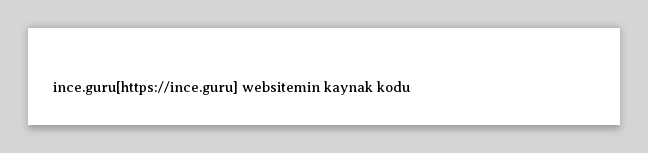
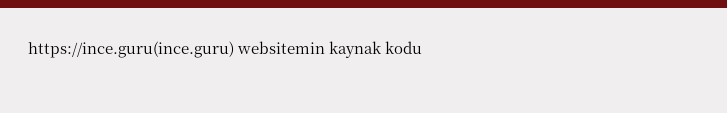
- ince.guru[https://ince.guru] websitemin kaynak kodu
+ https://ince.guru(ince.guru) websitemin kaynak kodu

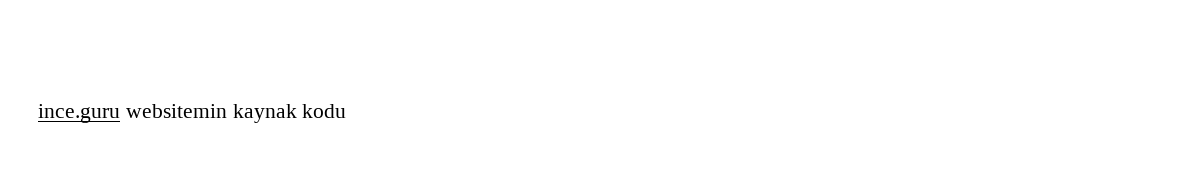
- https://ince.guru(ince.guru) websitemin kaynak kodu
+ ince.guru websitemin kaynak kodu

